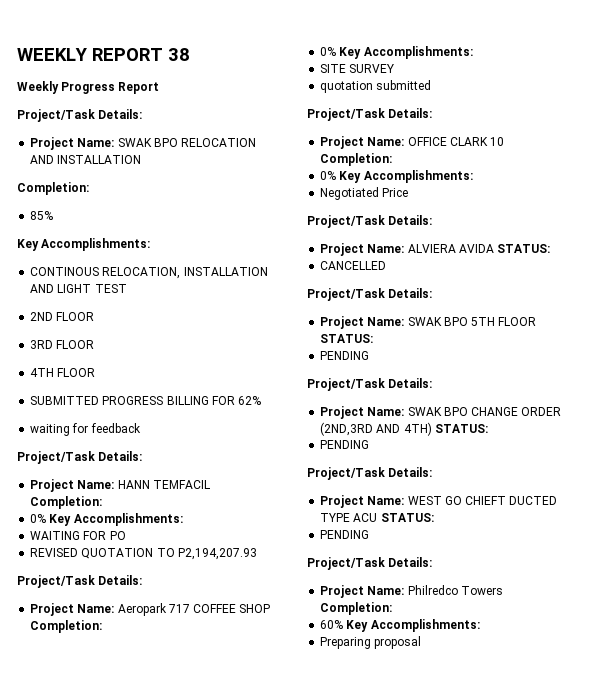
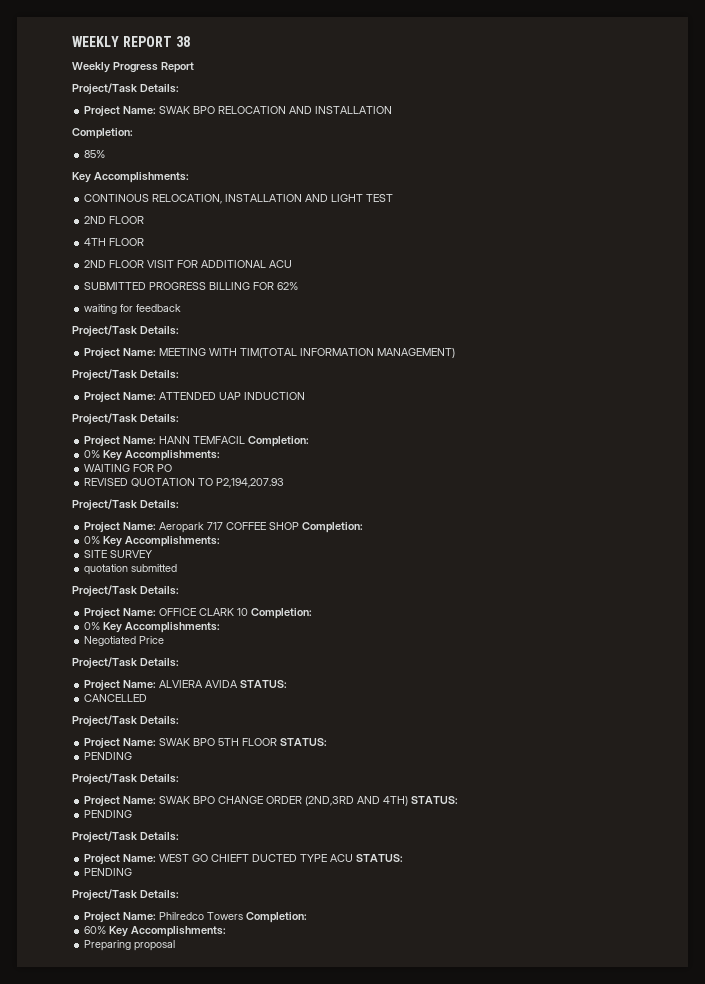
- 3RD FLOOR
  4TH FLOOR
+ 2ND FLOOR VISIT FOR ADDITIONAL ACU
+ Project Name: MEETING WITH TIM(TOTAL INFORMATION MANAGEMENT)
+ Project/Task Details:
+ Project Name: ATTENDED UAP INDUCTION
+ Project/Task Details:

